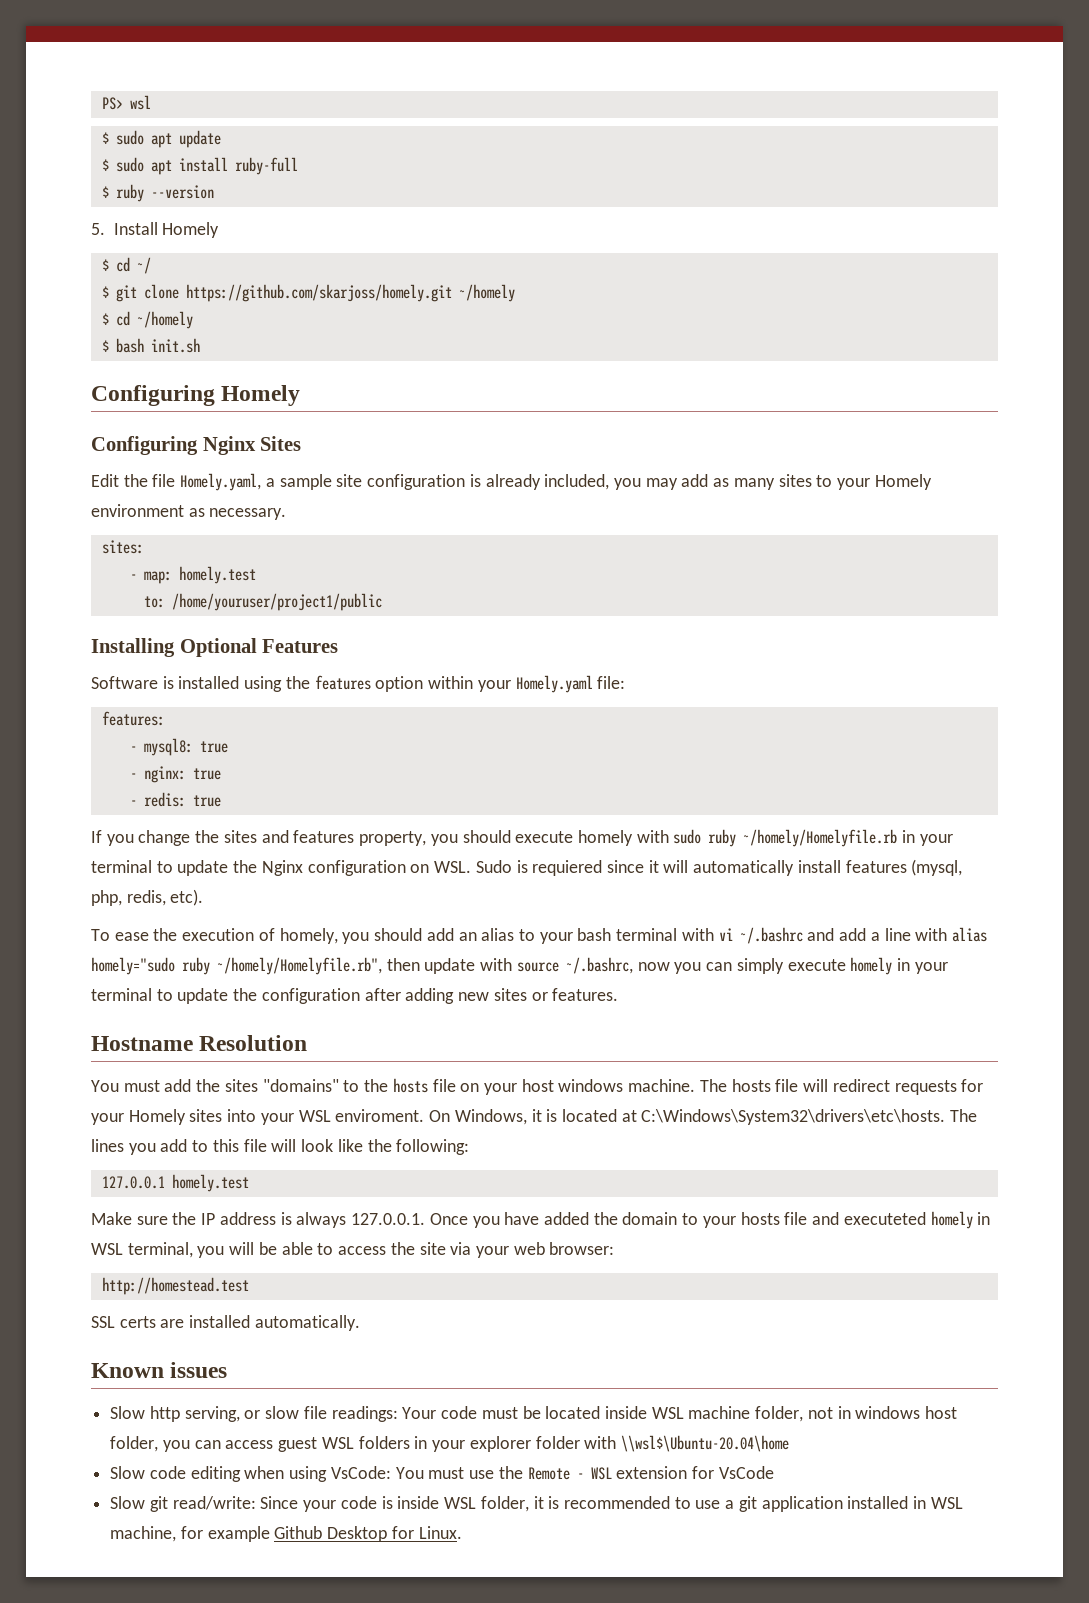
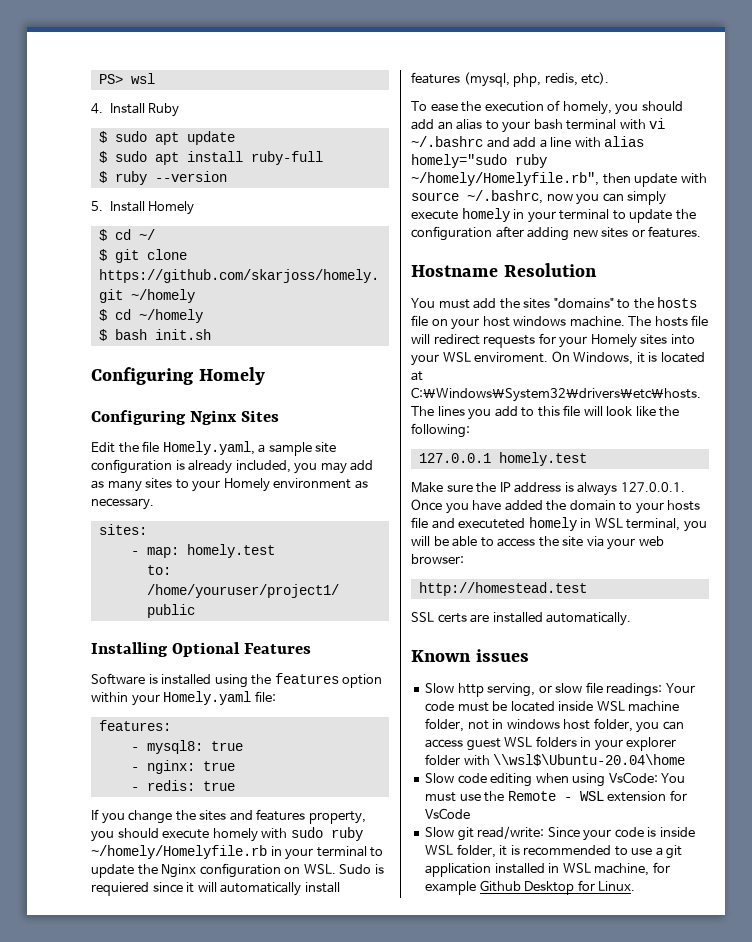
+ 4. Install Ruby

